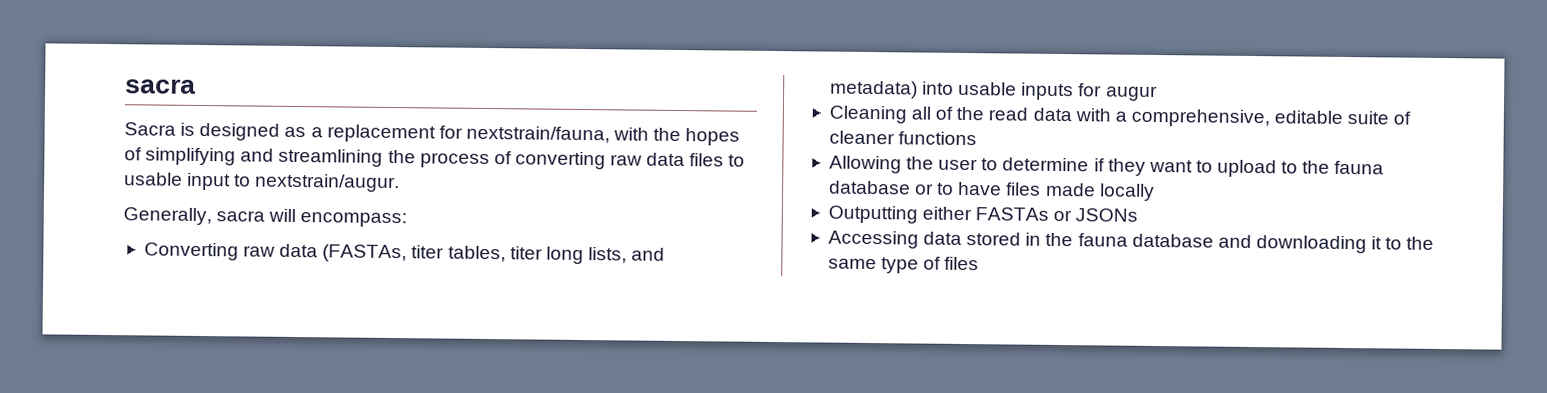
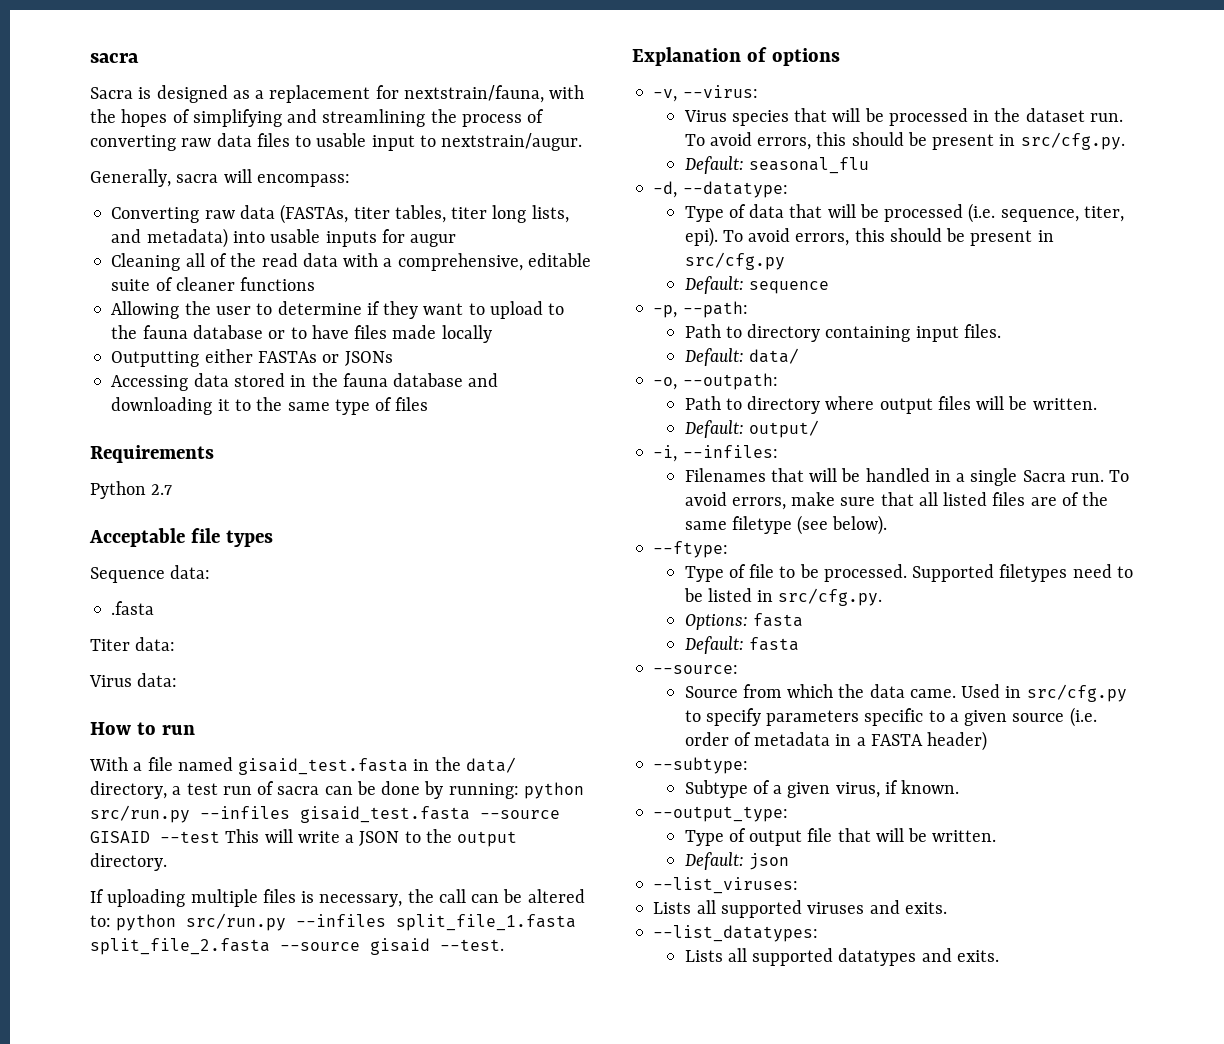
+ Requirements
+ Python 2.7
+ Acceptable file types
+ Sequence data:
+ .fasta
+ Titer data:
+ Virus data:
+ How to run
+ With a file named gisaid_test.fasta in the data/ directory, a test run of sacra can be done by running: python src/run.py --infiles gisaid_test.fasta --source GISAID --test This will write a JSON to the output directory.
+ If uploading multiple files is necessary, the call can be altered to: python src/run.py --infiles split_file_1.fasta split_file_2.fasta --source gisaid --test.
+ Explanation of options
+ -v, --virus:
+ Virus species that will be processed in the dataset run. To avoid errors, this should be present in src/cfg.py.
+ Default: seasonal_flu
+ -d, --datatype:
+ Type of data that will be processed (i.e. sequence, titer, epi). To avoid errors, this should be present in src/cfg.py
+ Default: sequence
+ -p, --path:
+ Path to directory containing input files.
+ Default: data/
+ -o, --outpath:
+ Path to directory where output files will be written.
+ Default: output/
+ -i, --infiles:
+ Filenames that will be handled in a single Sacra run. To avoid errors, make sure that all listed files are of the same filetype (see below).
+ --ftype:
+ Type of file to be processed. Supported filetypes need to be listed in src/cfg.py.
+ Options: fasta
+ Default: fasta
+ --source:
+ Source from which the data came. Used in src/cfg.py to specify parameters specific to a given source (i.e. order of metadata in a FASTA header)
+ --subtype:
+ Subtype of a given virus, if known.
+ --output_type:
+ Type of output file that will be written.
+ Default: json
+ --list_viruses:
+ Lists all supported viruses and exits.
+ --list_datatypes:
+ Lists all supported datatypes and exits.

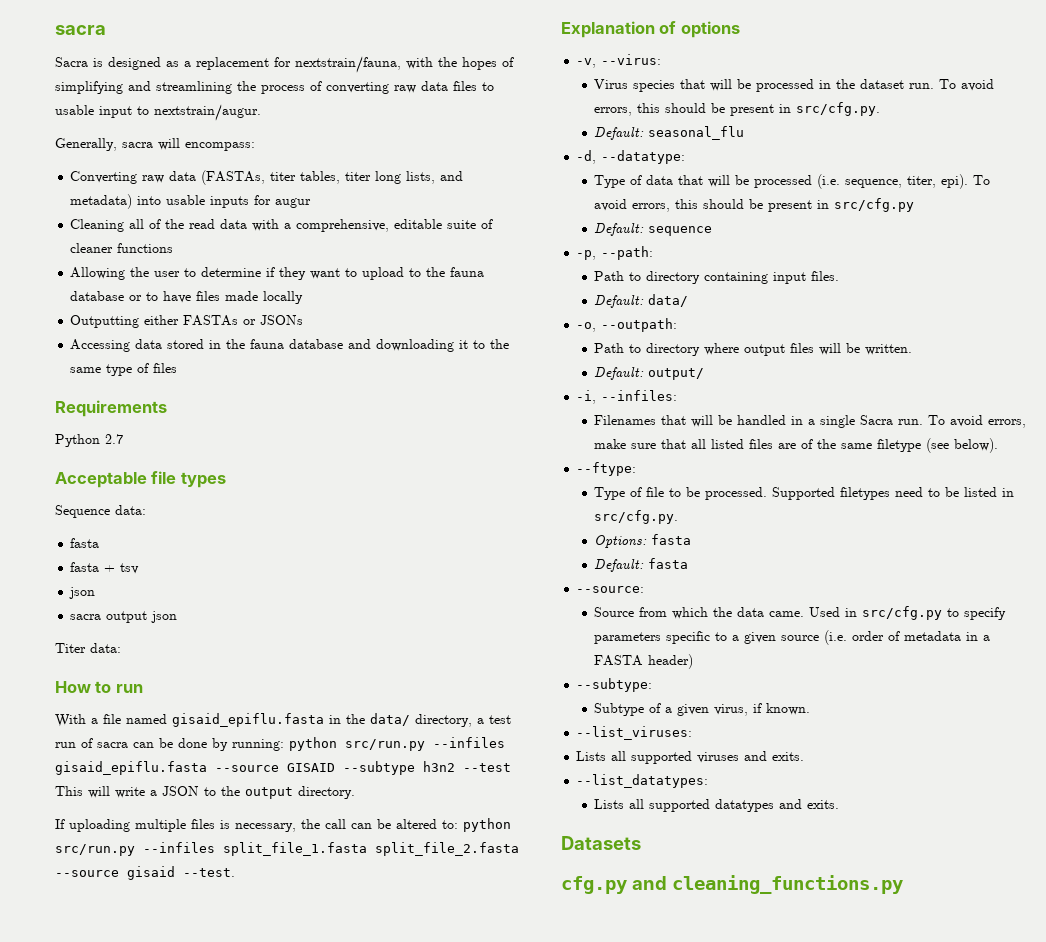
  Sequence data:
- .fasta
+ fasta
+ fasta + tsv
+ json
+ sacra output json
- Virus data:
- With a file named gisaid_test.fasta in the data/ directory, a test run of sacra can be done by running: python src/run.py --infiles gisaid_test.fasta --source GISAID --test This will write a JSON to the output directory.
+ With a file named gisaid_epiflu.fasta in the data/ directory, a test run of sacra can be done by running: python src/run.py --infiles gisaid_epiflu.fasta --source GISAID --subtype h3n2 --test This will write a JSON to the output directory.
- --output_type:
- Type of output file that will be written.
- Default: json
+ Datasets
+ cfg.py and cleaning_functions.py

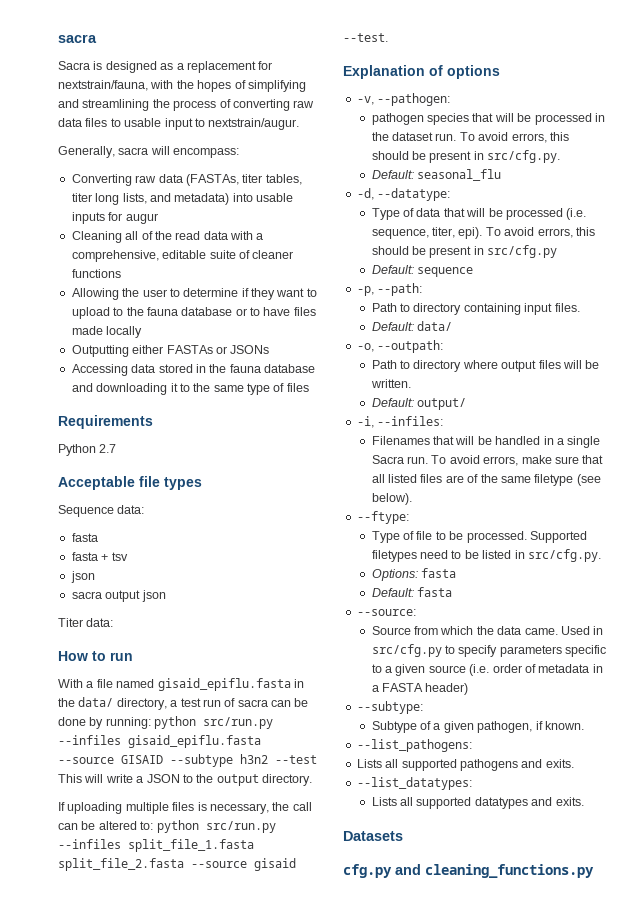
- -v, --virus:
- Virus species that will be processed in the dataset run.
+ -v, --pathogen:
+ pathogen species that will be processed in the dataset run.
- Subtype of a given virus, if known.
+ Subtype of a given pathogen, if known.
- --list_viruses:
- Lists all supported viruses and exits.
+ --list_pathogens:
+ Lists all supported pathogens and exits.

